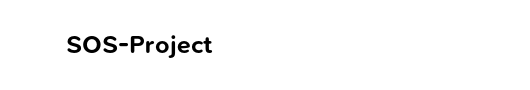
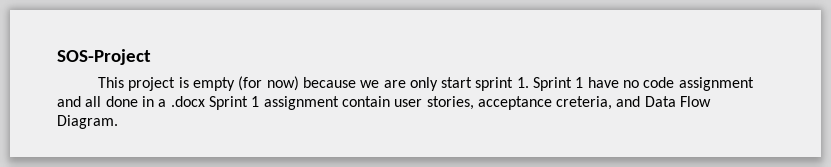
+ This project is empty (for now) because we are only start sprint 1. Sprint 1 have no code assignment and all done in a .docx Sprint 1 assignment contain user stories, acceptance creteria, and Data Flow Diagram.

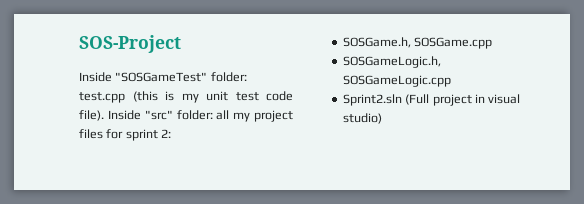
- This project is empty (for now) because we are only start sprint 1. Sprint 1 have no code assignment and all done in a .docx Sprint 1 assignment contain user stories, acceptance creteria, and Data Flow Diagram.
+ Inside "SOSGameTest" folder: test.cpp (this is my unit test code file). Inside "src" folder: all my project files for sprint 2:
+ SOSGame.h, SOSGame.cpp
+ SOSGameLogic.h, SOSGameLogic.cpp
+ Sprint2.sln (Full project in visual studio)

